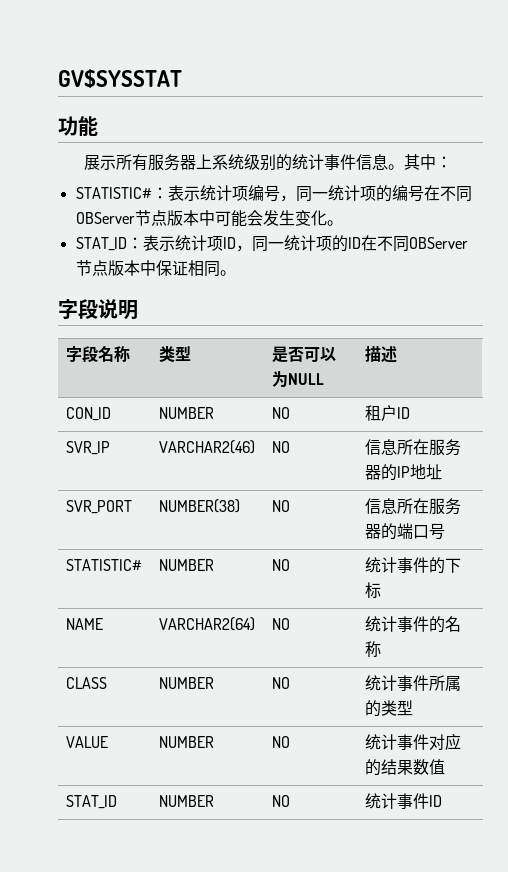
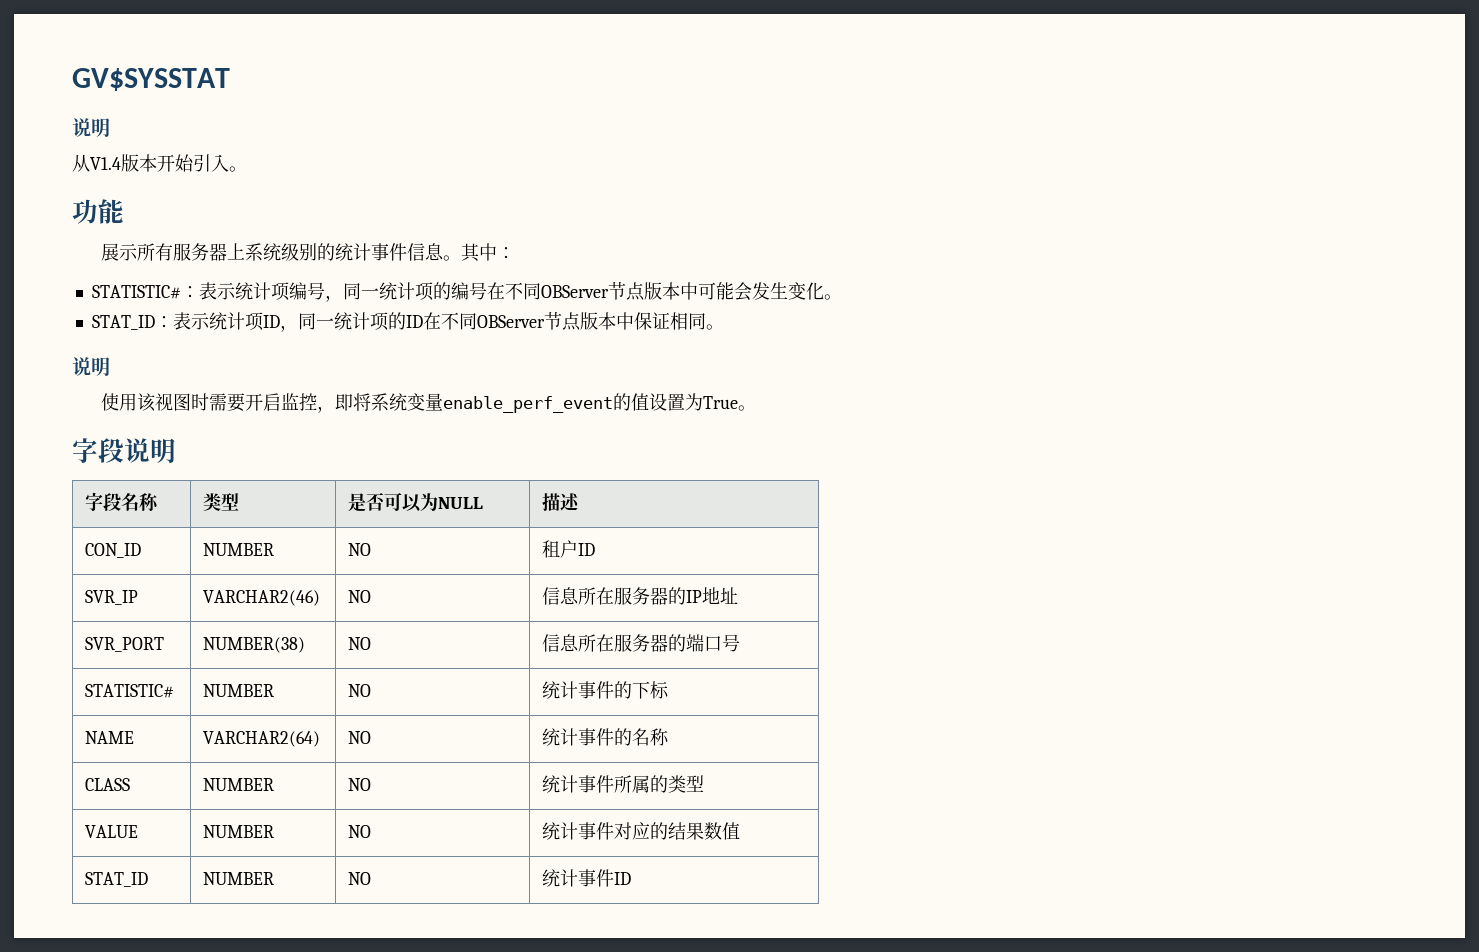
  GV$SYSSTAT
+ 说明
+ 从V1.4版本开始引入。
  STAT_ID：表示统计项ID，同一统计项的ID在不同OBServer节点版本中保证相同。
+ 说明
+ 使用该视图时需要开启监控，即将系统变量enable_perf_event的值设置为True。

